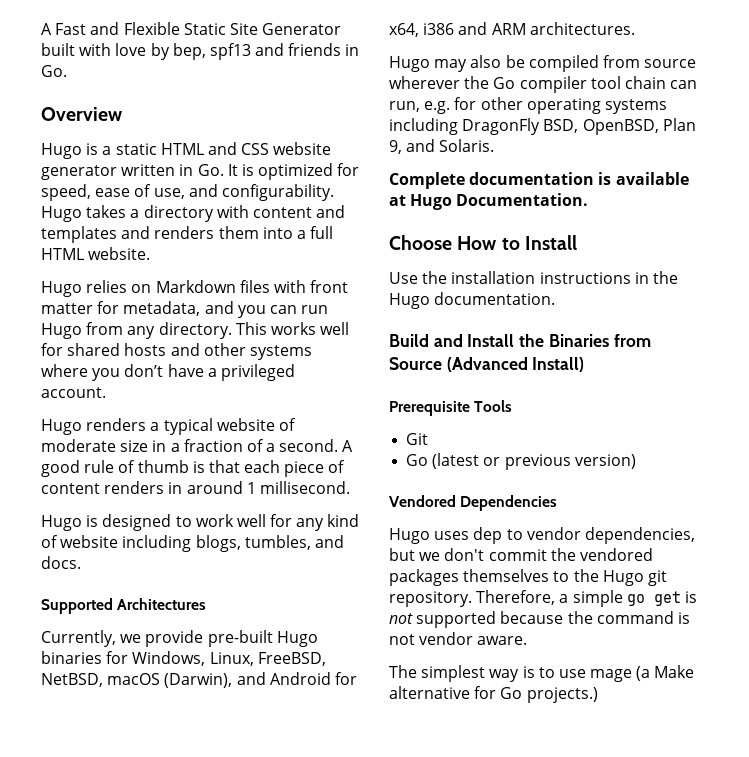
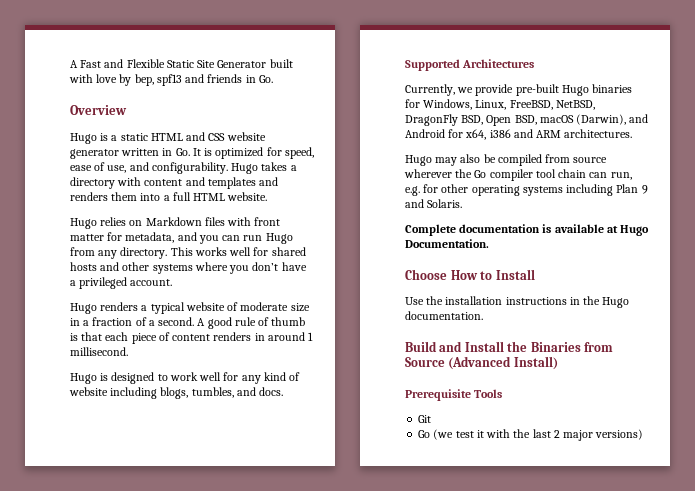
- Currently, we provide pre-built Hugo binaries for Windows, Linux, FreeBSD, NetBSD, macOS (Darwin), and Android for x64, i386 and ARM architectures.
+ Currently, we provide pre-built Hugo binaries for Windows, Linux, FreeBSD, NetBSD, DragonFly BSD, Open BSD, macOS (Darwin), and Android for x64, i386 and ARM architectures.
- Hugo may also be compiled from source wherever the Go compiler tool chain can run, e.g. for other operating systems including DragonFly BSD, OpenBSD, Plan 9, and Solaris.
+ Hugo may also be compiled from source wherever the Go compiler tool chain can run, e.g. for other operating systems including Plan 9 and Solaris.
- Go (latest or previous version)
- Vendored Dependencies
- Hugo uses dep to vendor dependencies, but we don't commit the vendored packages themselves to the Hugo git repository. Therefore, a simple go get is not supported because the command is not vendor aware.
- The simplest way is to use mage (a Make alternative for Go projects.)
+ Go (we test it with the last 2 major versions)

